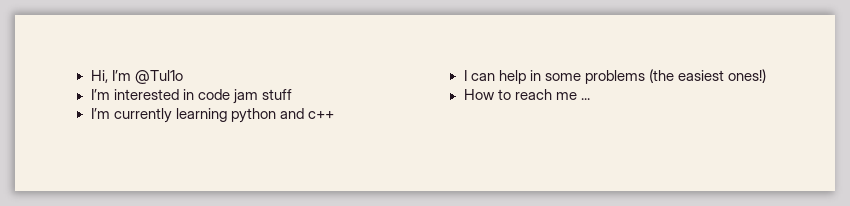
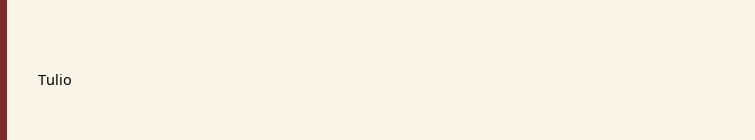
- Hi, I’m @Tul1o
- I’m interested in code jam stuff
- I’m currently learning python and c++
- I can help in some problems (the easiest ones!)
- How to reach me ...
+ Tulio

